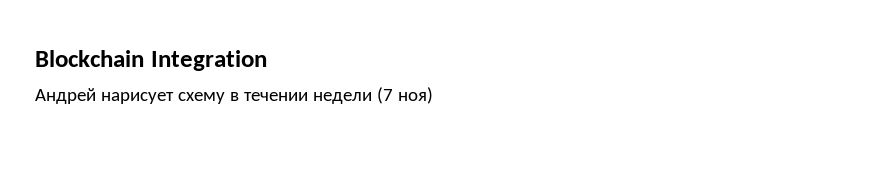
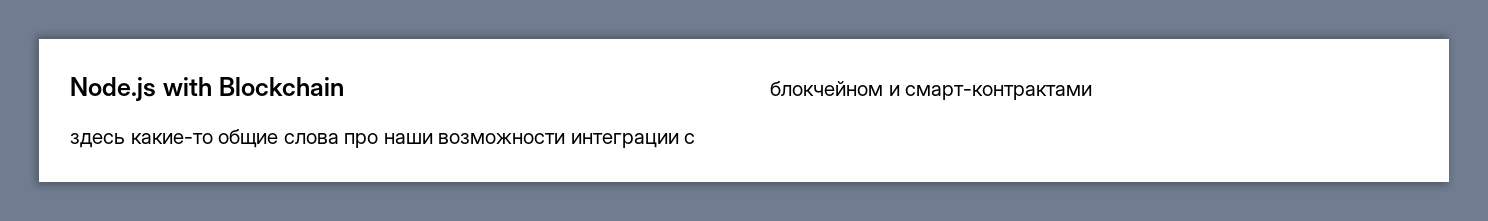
- Blockchain Integration
- Андрей нарисует схему в течении недели (7 ноя)
+ Node.js with Blockchain
+ здесь какие-то общие слова про наши возможности интеграции с блокчейном и смарт-контрактами

